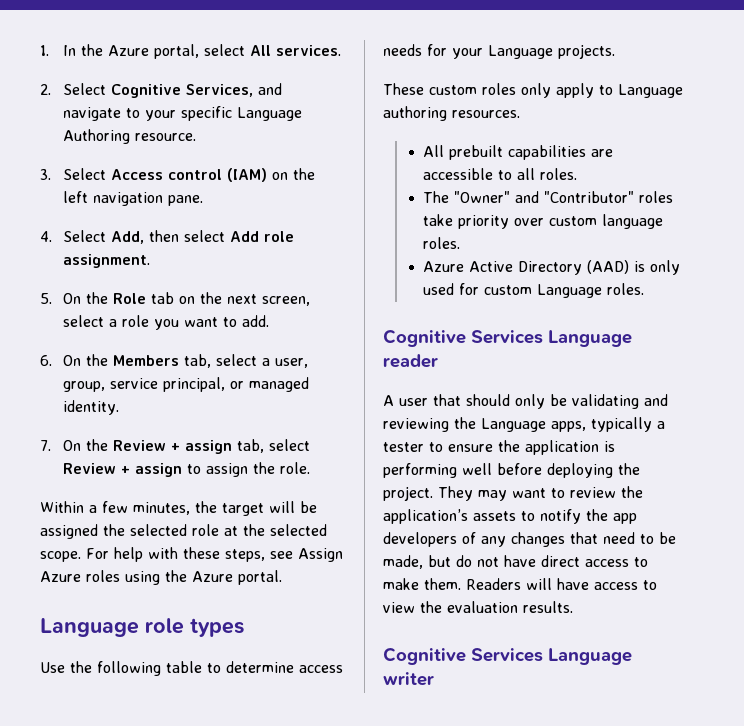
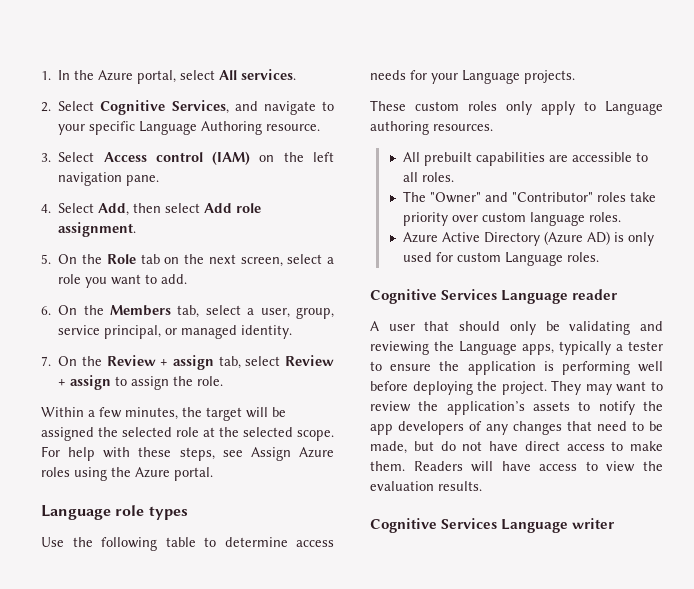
- Azure Active Directory (AAD) is only used for custom Language roles.
+ Azure Active Directory (Azure AD) is only used for custom Language roles.

